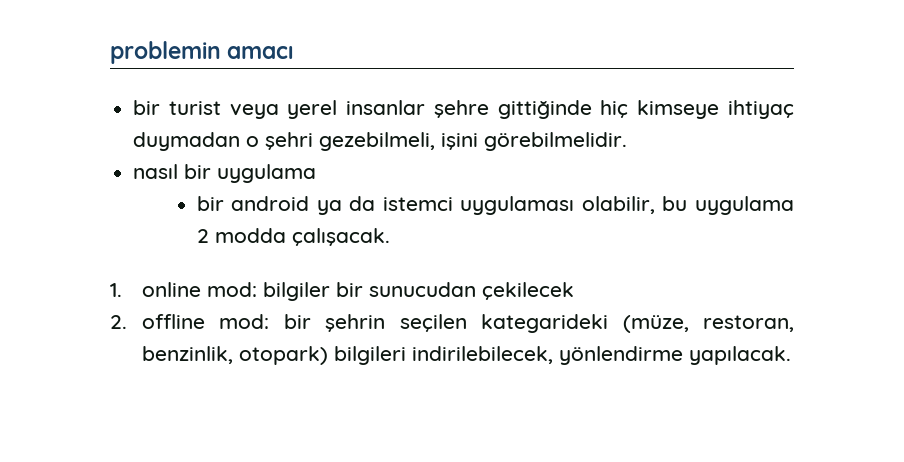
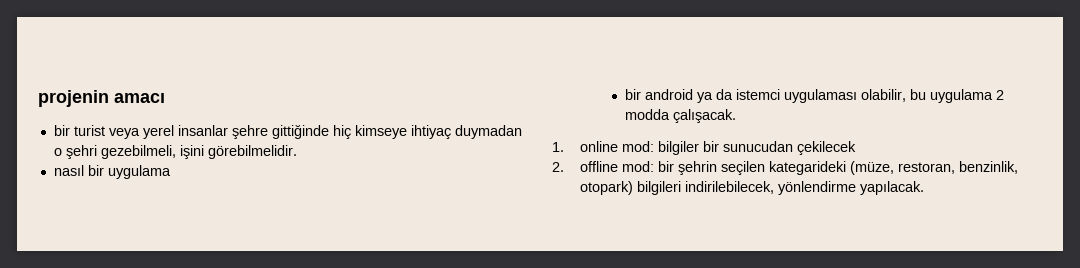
- problemin amacı
+ projenin amacı

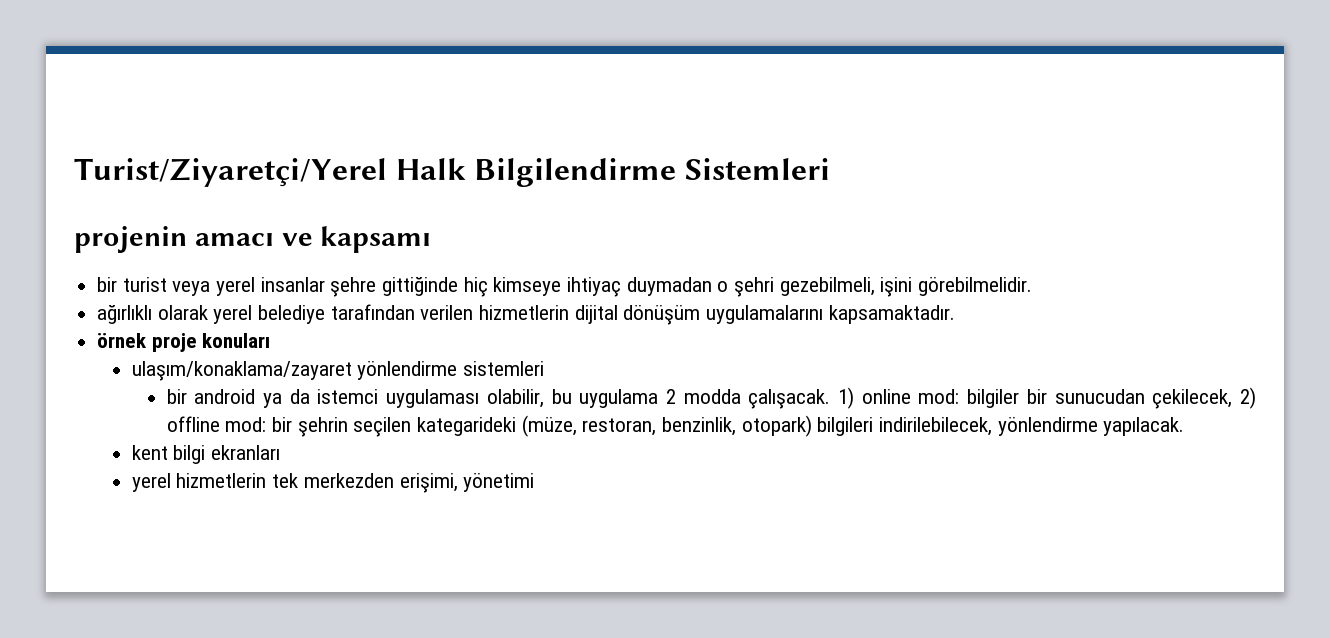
+ Turist/Ziyaretçi/Yerel Halk Bilgilendirme Sistemleri
- projenin amacı
+ projenin amacı ve kapsamı
- nasıl bir uygulama
+ ağırlıklı olarak yerel belediye tarafından verilen hizmetlerin dijital dönüşüm uygulamalarını kapsamaktadır.
+ örnek proje konuları
+ ulaşım/konaklama/zayaret yönlendirme sistemleri
- bir android ya da istemci uygulaması olabilir, bu uygulama 2 modda çalışacak.
- 1. online mod: bilgiler bir sunucudan çekilecek
- 2. offline mod: bir şehrin seçilen kategarideki (müze, restoran, benzinlik, otopark) bilgileri indirilebilecek, yönlendirme yapılacak.
+ bir android ya da istemci uygulaması olabilir, bu uygulama 2 modda çalışacak. 1) online mod: bilgiler bir sunucudan çekilecek, 2) offline mod: bir şehrin seçilen kategarideki (müze, restoran, benzinlik, otopark) bilgileri indirilebilecek, yönlendirme yapılacak.
+ kent bilgi ekranları
+ yerel hizmetlerin tek merkezden erişimi, yönetimi

